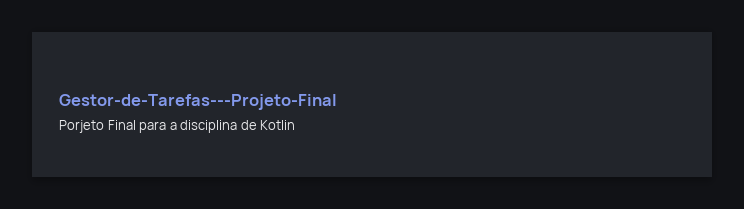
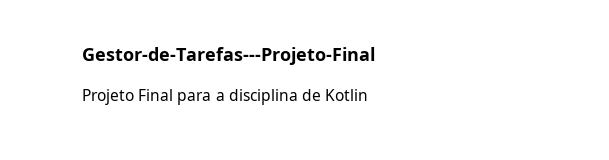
- Porjeto Final para a disciplina de Kotlin
+ Projeto Final para a disciplina de Kotlin

